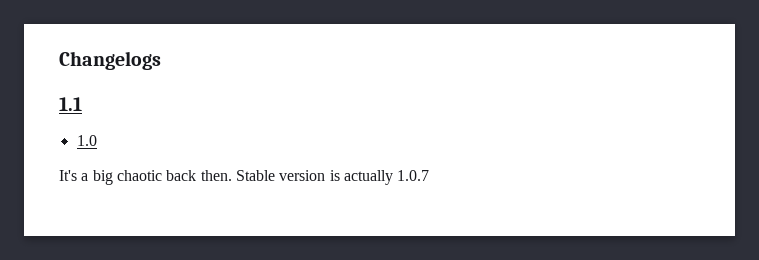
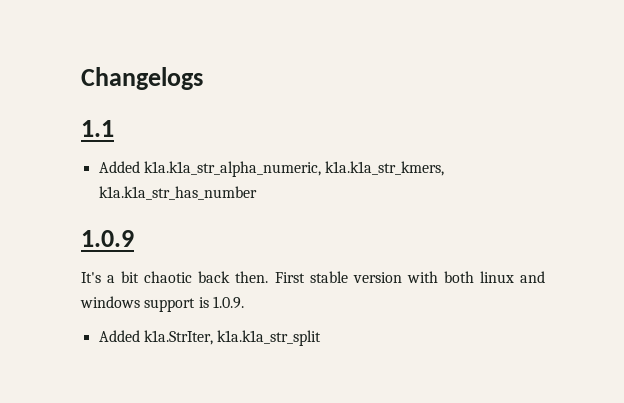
- 1.0
+ Added k1a.k1a_str_alpha_numeric, k1a.k1a_str_kmers, k1a.k1a_str_has_number
+ 1.0.9
- It's a big chaotic back then.
+ It's a bit chaotic back then.
- Stable version is actually 1.0.7
+ First stable version with both linux and windows support is 1.0.9.
+ Added k1a.StrIter, k1a.k1a_str_split

